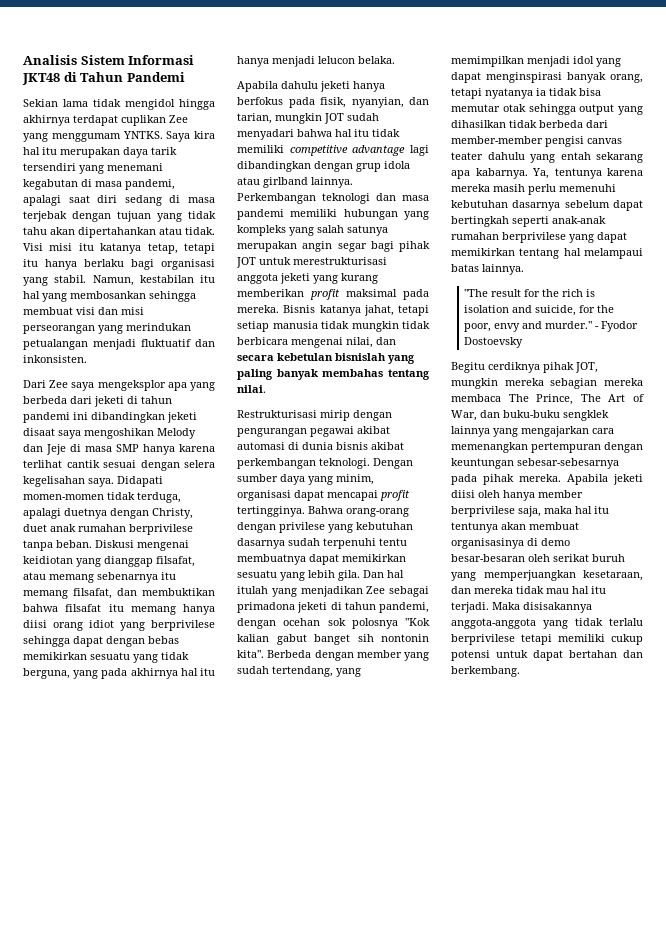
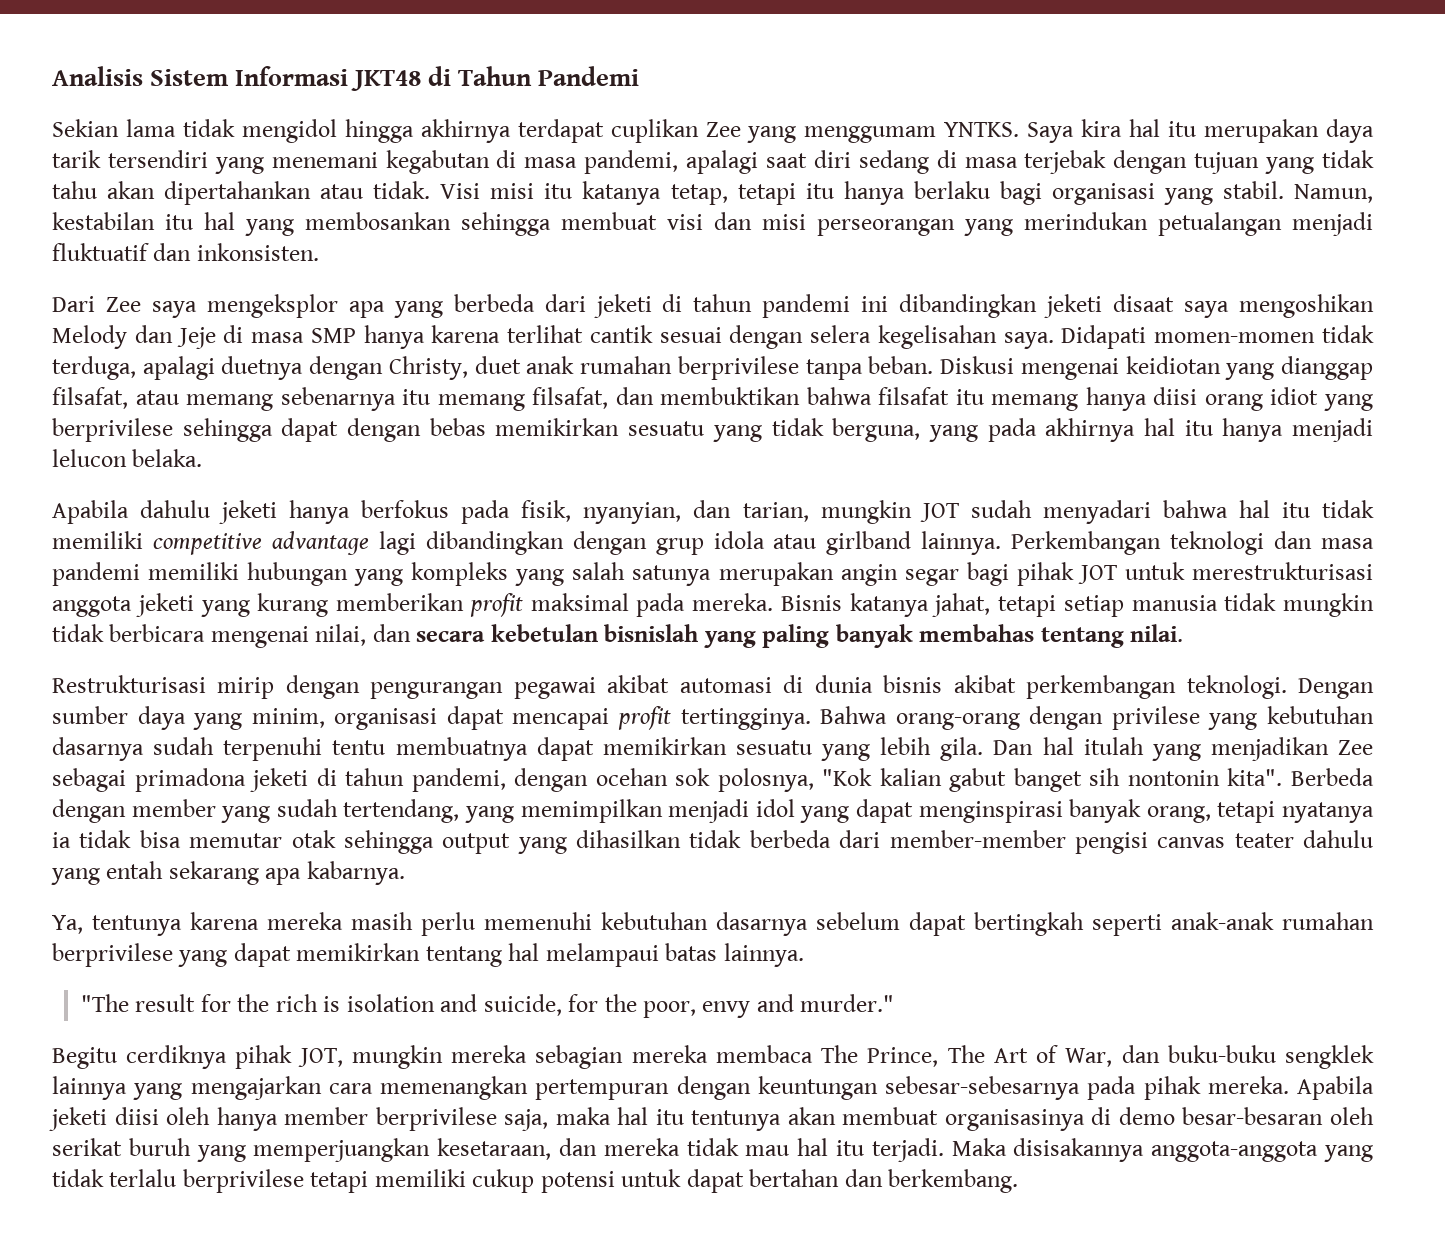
- Dan hal itulah yang menjadikan Zee sebagai primadona jeketi di tahun pandemi, dengan ocehan sok polosnya "Kok kalian gabut banget sih nontonin kita".
+ Dan hal itulah yang menjadikan Zee sebagai primadona jeketi di tahun pandemi, dengan ocehan sok polosnya, "Kok kalian gabut banget sih nontonin kita".
- Berbeda dengan member yang sudah tertendang, yang memimpilkan menjadi idol yang dapat menginspirasi banyak orang, tetapi nyatanya ia tidak bisa memutar otak sehingga output yang dihasilkan tidak berbeda dari member-member pengisi canvas teater dahulu yang entah sekarang apa kabarnya. Ya, tentunya karena mereka masih perlu memenuhi kebutuhan dasarnya sebelum dapat bertingkah seperti anak-anak rumahan berprivilese yang dapat memikirkan tentang hal melampaui batas lainnya.
+ Berbeda dengan member yang sudah tertendang, yang memimpilkan menjadi idol yang dapat menginspirasi banyak orang, tetapi nyatanya ia tidak bisa memutar otak sehingga output yang dihasilkan tidak berbeda dari member-member pengisi canvas teater dahulu yang entah sekarang apa kabarnya.
+ Ya, tentunya karena mereka masih perlu memenuhi kebutuhan dasarnya sebelum dapat bertingkah seperti anak-anak rumahan berprivilese yang dapat memikirkan tentang hal melampaui batas lainnya.
- - Fyodor Dostoevsky

